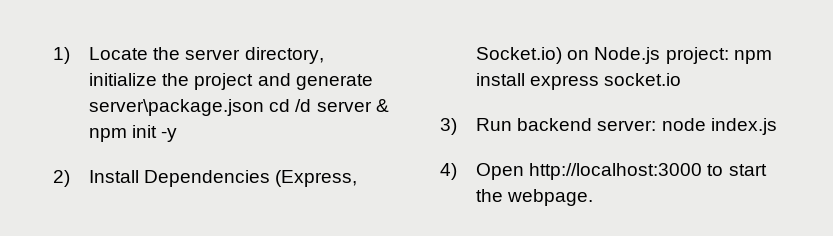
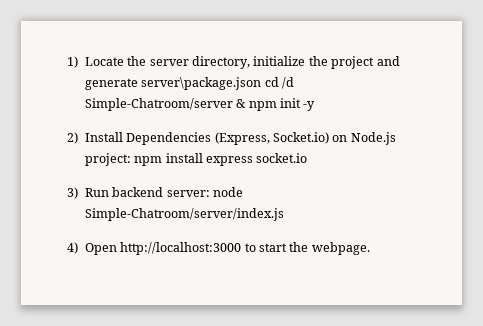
- 1) Locate the server directory, initialize the project and generate server\package.json cd /d server & npm init -y
+ 1) Locate the server directory, initialize the project and generate server\package.json cd /d Simple-Chatroom/server & npm init -y
- 3) Run backend server: node index.js
+ 3) Run backend server: node Simple-Chatroom/server/index.js

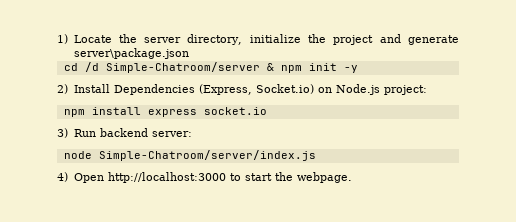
- 1) Locate the server directory, initialize the project and generate server\package.json cd /d Simple-Chatroom/server & npm init -y
+ 1) Locate the server directory, initialize the project and generate server\package.json
+ cd /d Simple-Chatroom/server & npm init -y
- 2) Install Dependencies (Express, Socket.io) on Node.js project: npm install express socket.io
+ 2) Install Dependencies (Express, Socket.io) on Node.js project:
+ npm install express socket.io
- 3) Run backend server: node Simple-Chatroom/server/index.js
+ 3) Run backend server:
+ node Simple-Chatroom/server/index.js

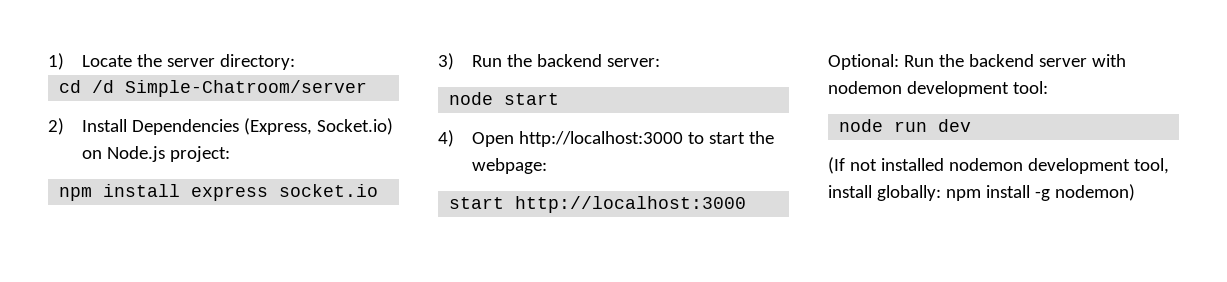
- 1) Locate the server directory, initialize the project and generate server\package.json
+ 1) Locate the server directory:
- cd /d Simple-Chatroom/server & npm init -y
+ cd /d Simple-Chatroom/server
- 3) Run backend server:
+ 3) Run the backend server:
- node Simple-Chatroom/server/index.js
+ node start
- 4) Open http://localhost:3000 to start the webpage.
+ 4) Open http://localhost:3000 to start the webpage:
+ start http://localhost:3000
+ Optional: Run the backend server with nodemon development tool:
+ node run dev
+ (If not installed nodemon development tool, install globally: npm install -g nodemon)

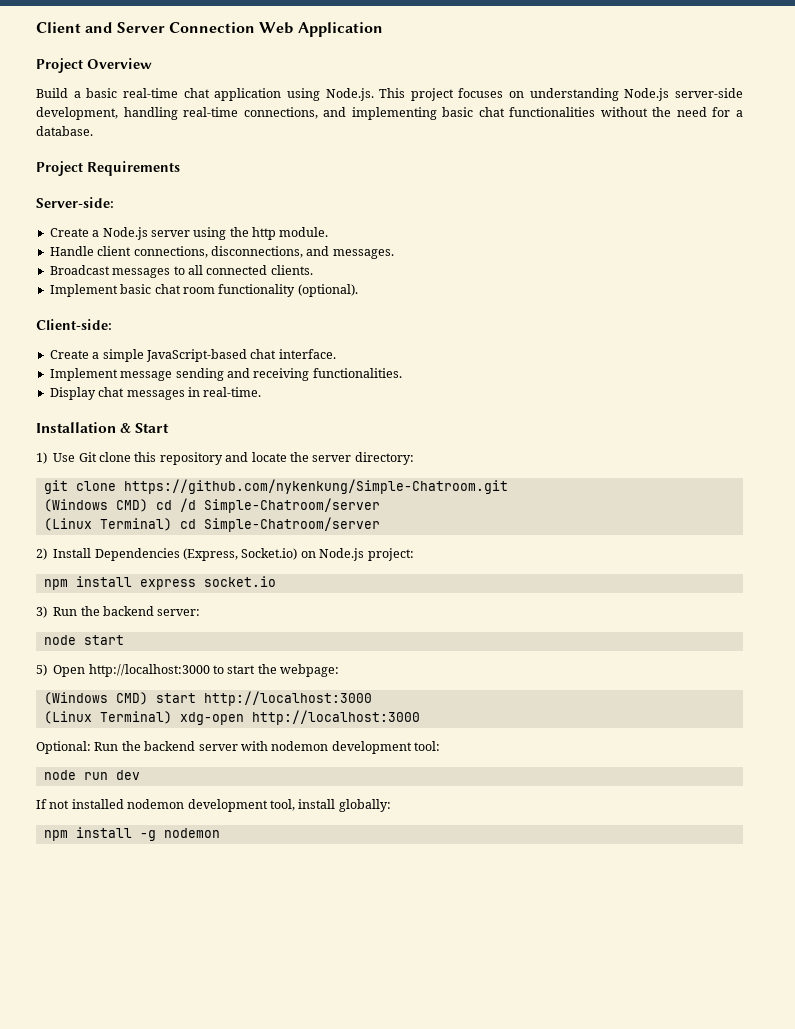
- 1) Locate the server directory:
- cd /d Simple-Chatroom/server
+ Client and Server Connection Web Application
+ Project Overview
+ Build a basic real-time chat application using Node.js. This project focuses on understanding Node.js server-side development, handling real-time connections, and implementing basic chat functionalities without the need for a database.
+ Project Requirements
+ Server-side:
+ Create a Node.js server using the http module.
+ Handle client connections, disconnections, and messages.
+ Broadcast messages to all connected clients.
+ Implement basic chat room functionality (optional).
+ Client-side:
+ Create a simple JavaScript-based chat interface.
+ Implement message sending and receiving functionalities.
+ Display chat messages in real-time.
+ Installation & Start
+ 1) Use Git clone this repository and locate the server directory:
+ git clone https://github.com/nykenkung/Simple-Chatroom.git
+ (Windows CMD) cd /d Simple-Chatroom/server
+ (Linux Terminal) cd Simple-Chatroom/server
- 4) Open http://localhost:3000 to start the webpage:
+ 5) Open http://localhost:3000 to start the webpage:
- start http://localhost:3000
+ (Windows CMD) start http://localhost:3000
+ (Linux Terminal) xdg-open http://localhost:3000
- (If not installed nodemon development tool, install globally: npm install -g nodemon)
+ If not installed nodemon development tool, install globally:
+ npm install -g nodemon

